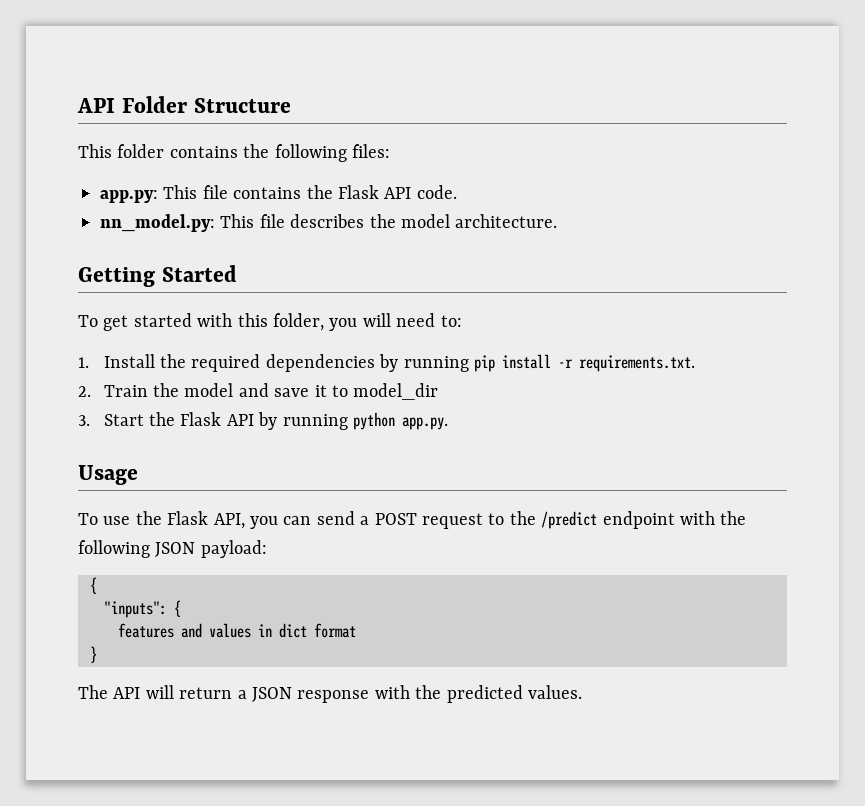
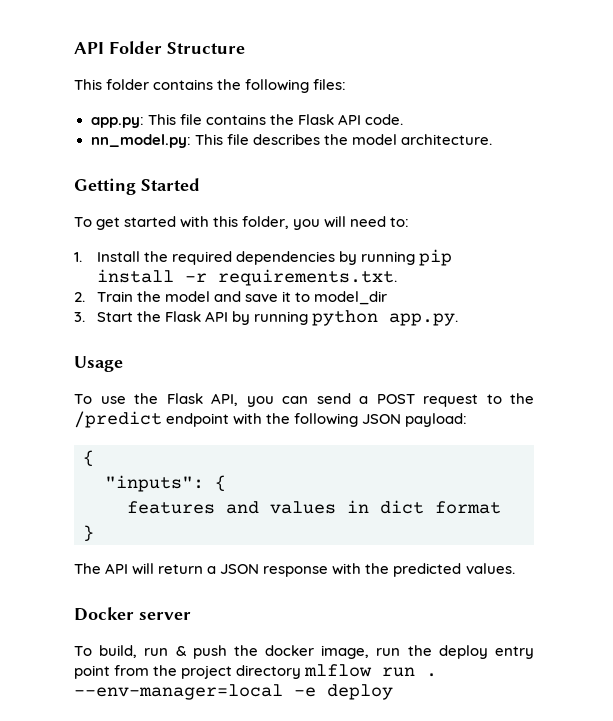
+ Docker server
+ To build, run & push the docker image, run the deploy entry point from the project directory mlflow run . --env-manager=local -e deploy

